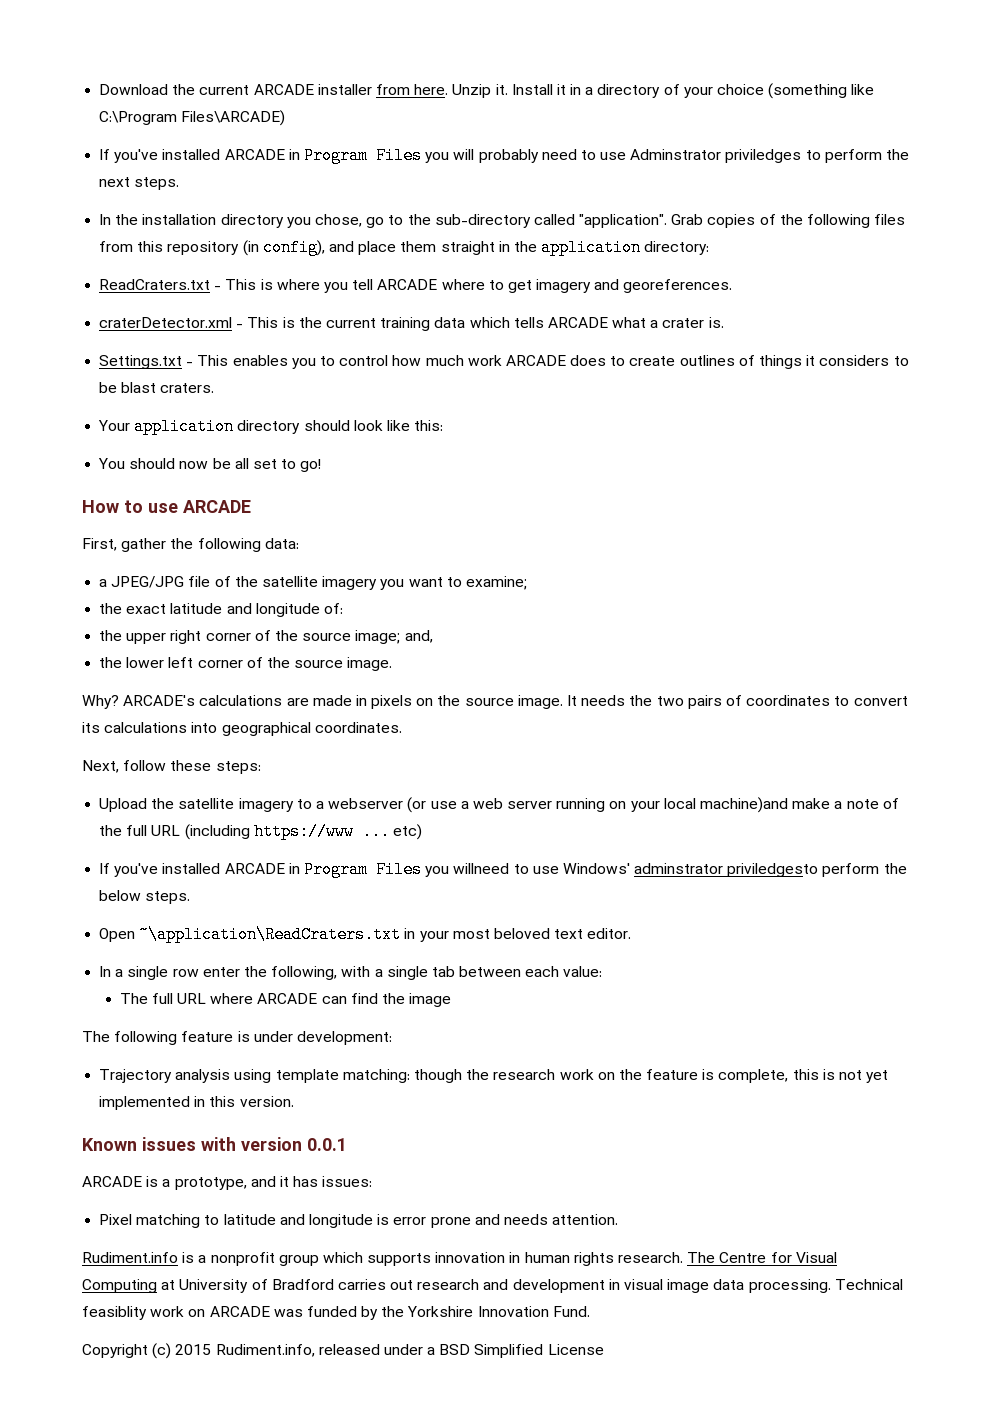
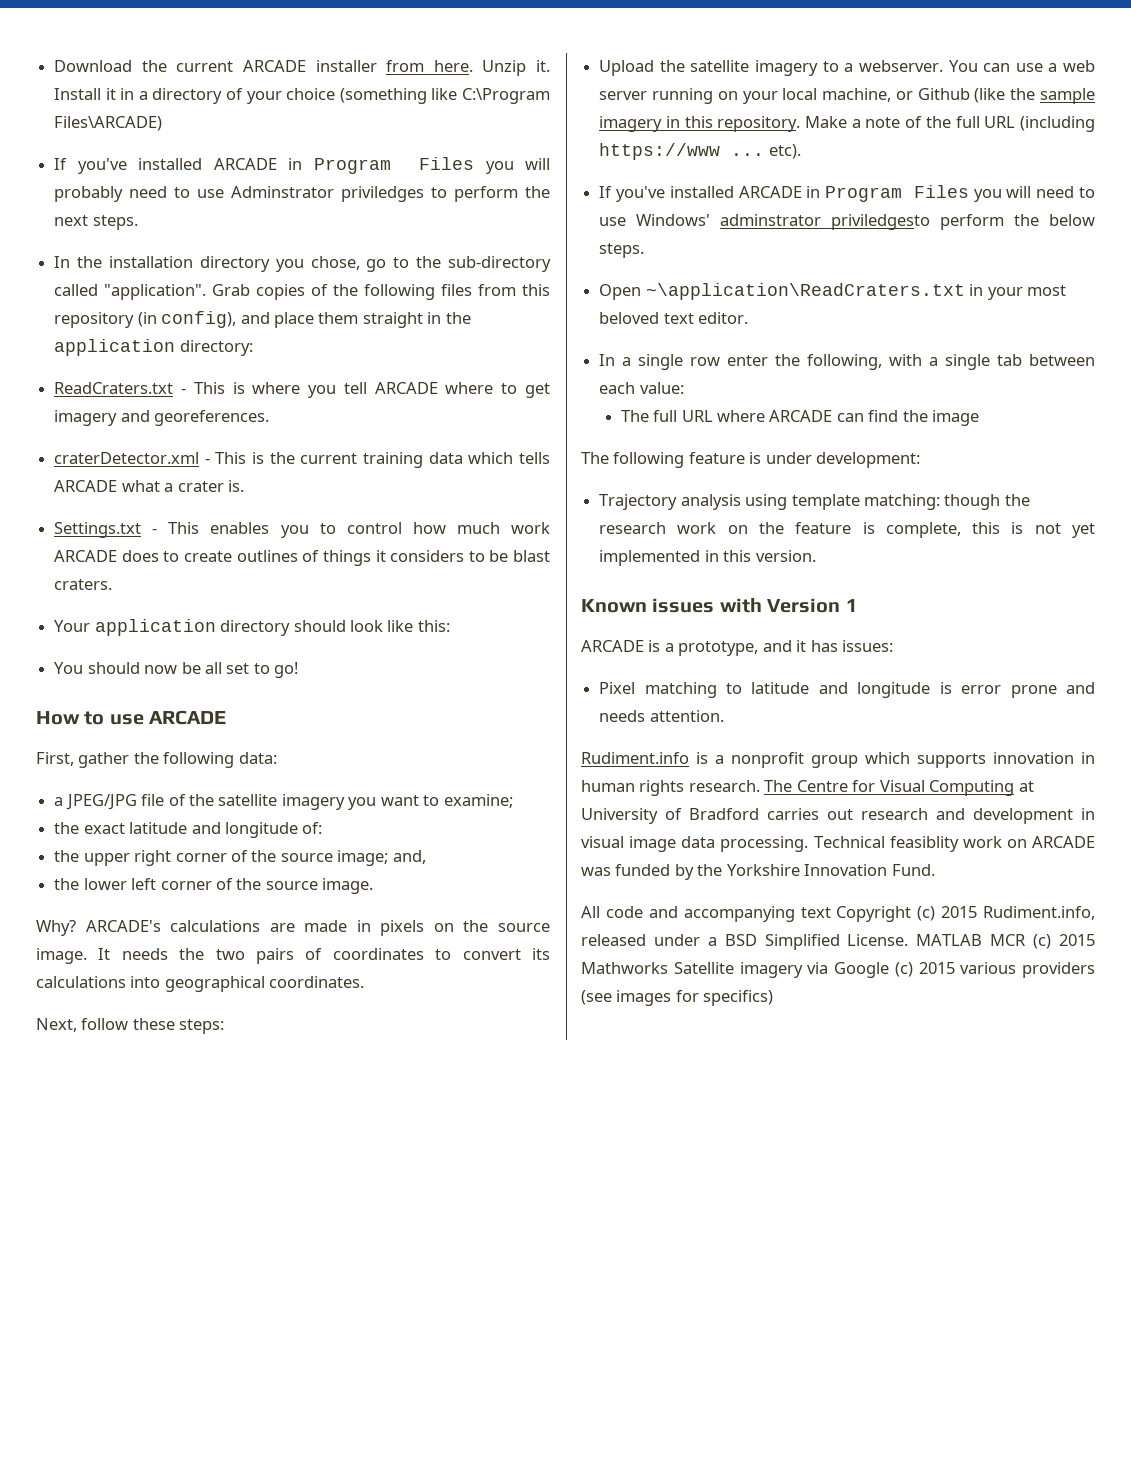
- Upload the satellite imagery to a webserver (or use a web server running on your local machine)and make a note of the full URL (including https://www ... etc)
- If you've installed ARCADE in Program Files you willneed to use Windows' adminstrator priviledgesto perform the below steps.
+ Upload the satellite imagery to a webserver. You can use a web server running on your local machine, or Github (like the sample imagery in this repository. Make a note of the full URL (including https://www ... etc).
+ If you've installed ARCADE in Program Files you will need to use Windows' adminstrator priviledgesto perform the below steps.
- Known issues with version 0.0.1
+ Known issues with Version 1
- Copyright (c) 2015 Rudiment.info, released under a BSD Simplified License
+ All code and accompanying text Copyright (c) 2015 Rudiment.info, released under a BSD Simplified License. MATLAB MCR (c) 2015 Mathworks Satellite imagery via Google (c) 2015 various providers (see images for specifics)

